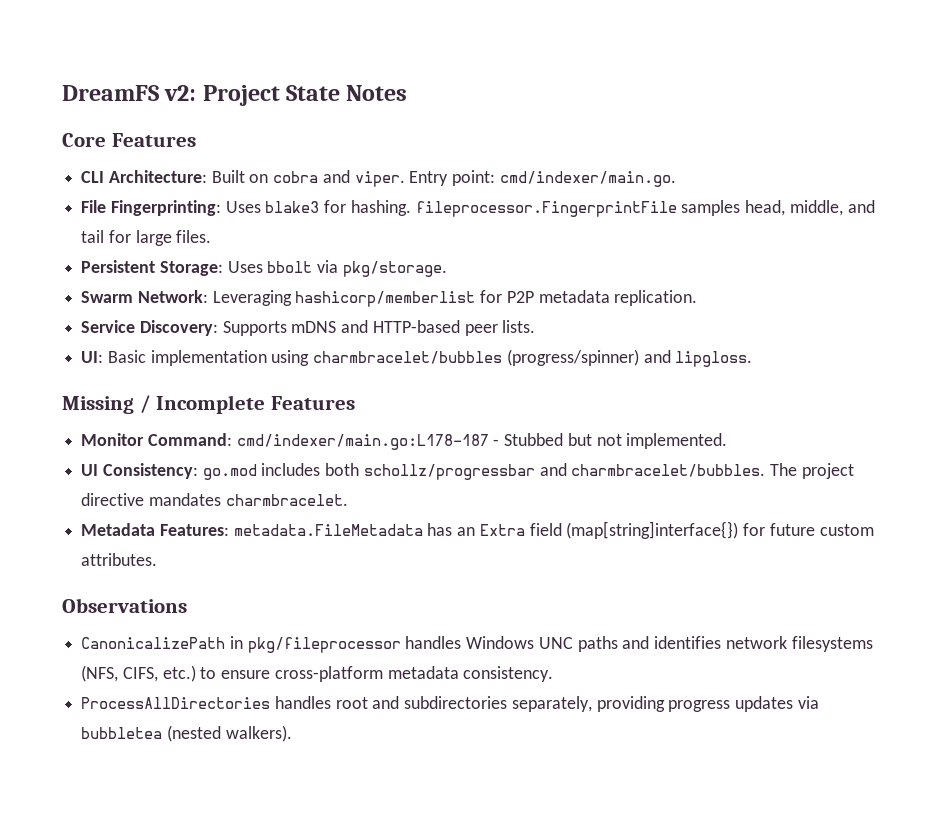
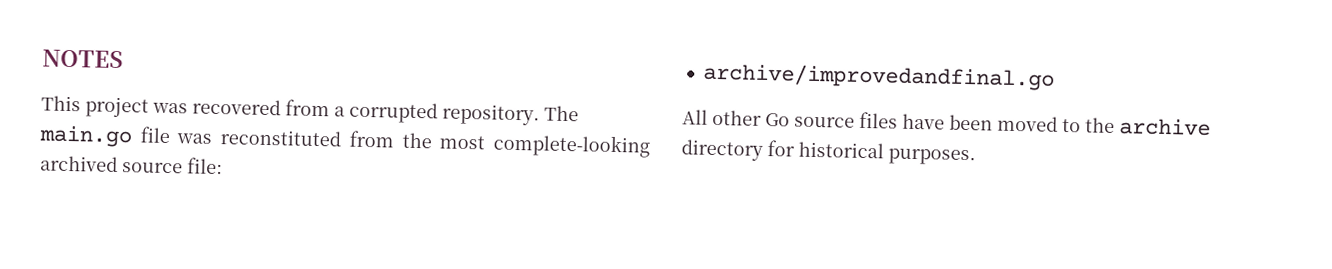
- DreamFS v2: Project State Notes
- Core Features
- CLI Architecture: Built on cobra and viper. Entry point: cmd/indexer/main.go.
- File Fingerprinting: Uses blake3 for hashing. fileprocessor.FingerprintFile samples head, middle, and tail for large files.
- Persistent Storage: Uses bbolt via pkg/storage.
- Swarm Network: Leveraging hashicorp/memberlist for P2P metadata replication.
- Service Discovery: Supports mDNS and HTTP-based peer lists.
- UI: Basic implementation using charmbracelet/bubbles (progress/spinner) and lipgloss.
- Missing / Incomplete Features
- Monitor Command: cmd/indexer/main.go:L178-187 - Stubbed but not implemented.
- UI Consistency: go.mod includes both schollz/progressbar and charmbracelet/bubbles. The project directive mandates charmbracelet.
- Metadata Features: metadata.FileMetadata has an Extra field (map[string]interface{}) for future custom attributes.
- Observations
- CanonicalizePath in pkg/fileprocessor handles Windows UNC paths and identifies network filesystems (NFS, CIFS, etc.) to ensure cross-platform metadata consistency.
- ProcessAllDirectories handles root and subdirectories separately, providing progress updates via bubbletea (nested walkers).
+ NOTES
+ This project was recovered from a corrupted repository. The main.go file was reconstituted from the most complete-looking archived source file:
+ archive/improvedandfinal.go
+ All other Go source files have been moved to the archive directory for historical purposes.

